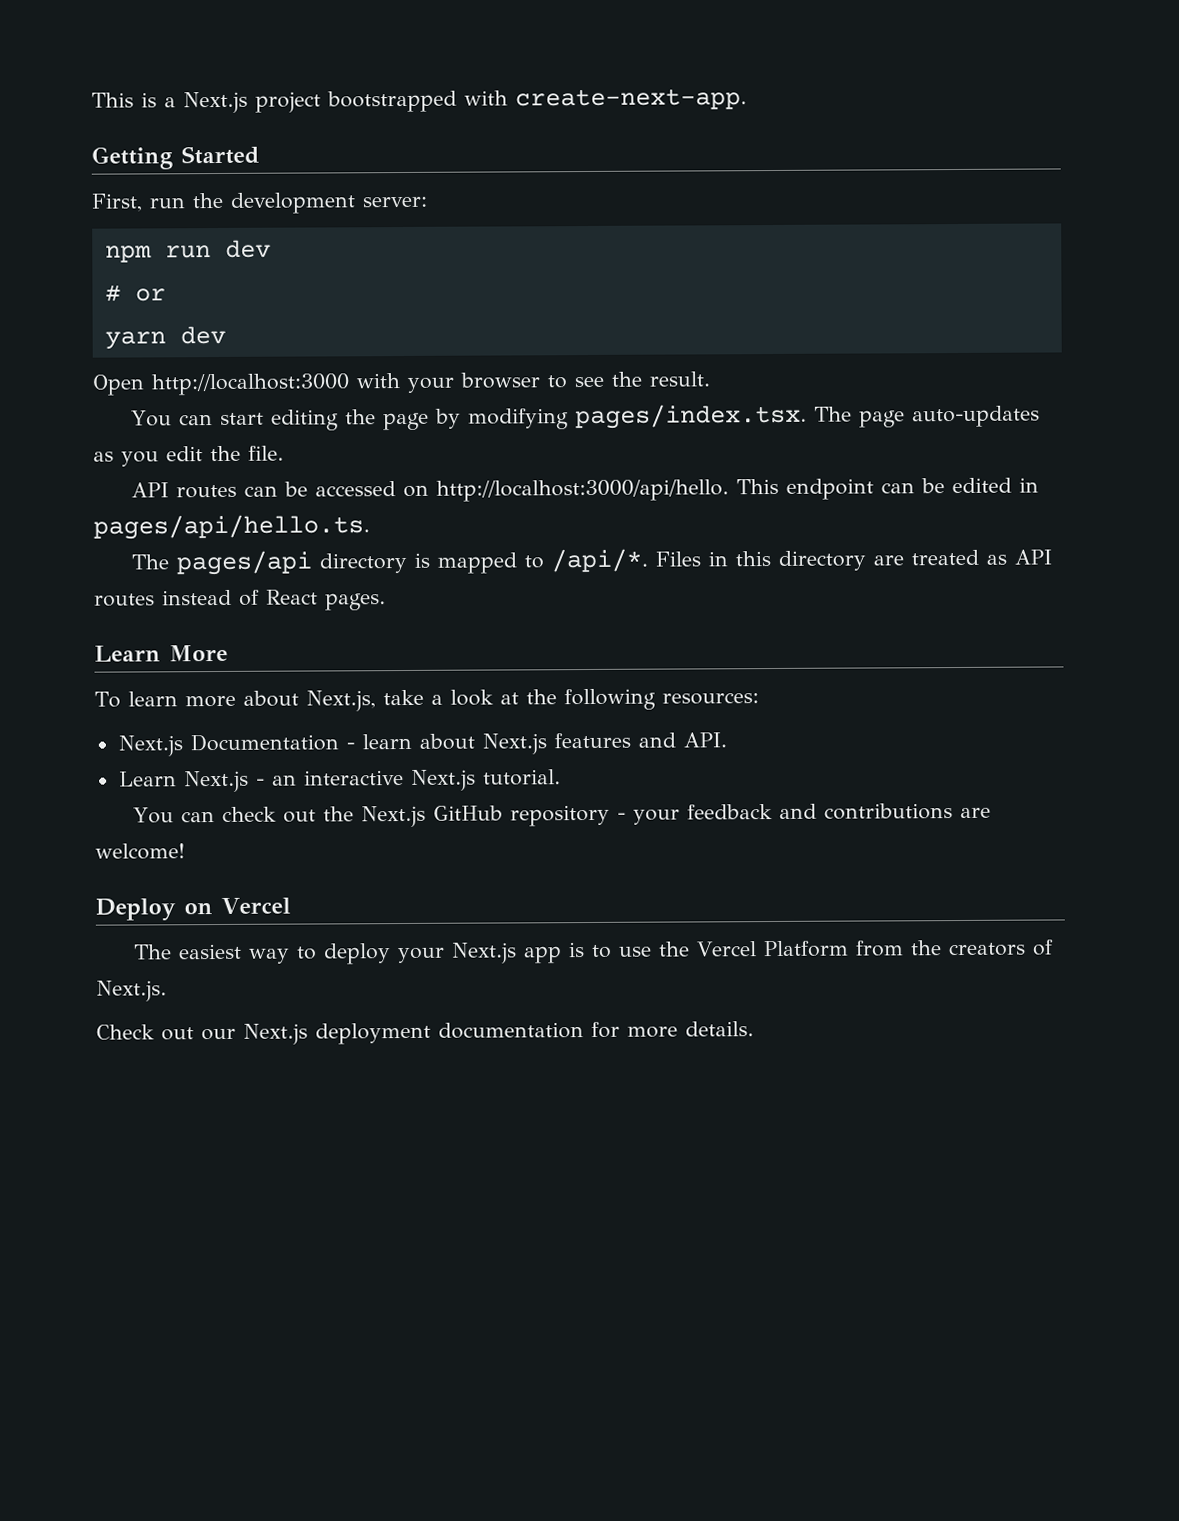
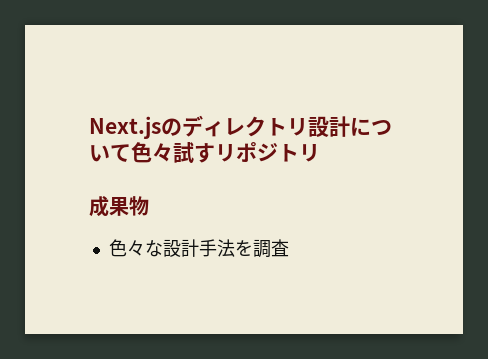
- This is a Next.js project bootstrapped with create-next-app.
- Getting Started
- First, run the development server:
- npm run dev
- # or
- yarn dev
- Open http://localhost:3000 with your browser to see the result.
- You can start editing the page by modifying pages/index.tsx. The page auto-updates as you edit the file.
- API routes can be accessed on http://localhost:3000/api/hello. This endpoint can be edited in pages/api/hello.ts.
- The pages/api directory is mapped to /api/*. Files in this directory are treated as API routes instead of React pages.
- Learn More
- To learn more about Next.js, take a look at the following resources:
- Next.js Documentation - learn about Next.js features and API.
- Learn Next.js - an interactive Next.js tutorial.
- You can check out the Next.js GitHub repository - your feedback and contributions are welcome!
- Deploy on Vercel
- The easiest way to deploy your Next.js app is to use the Vercel Platform from the creators of Next.js.
- Check out our Next.js deployment documentation for more details.
+ Next.jsのディレクトリ設計について色々試すリポジトリ
+ 成果物
+ 色々な設計手法を調査

